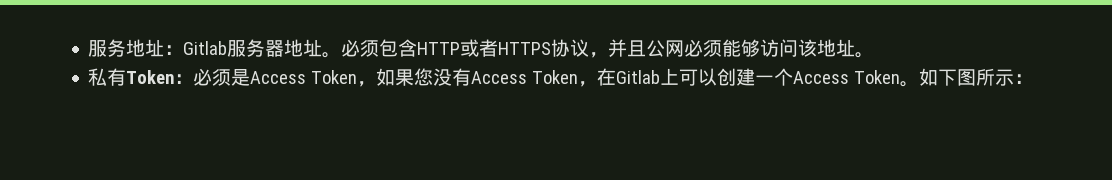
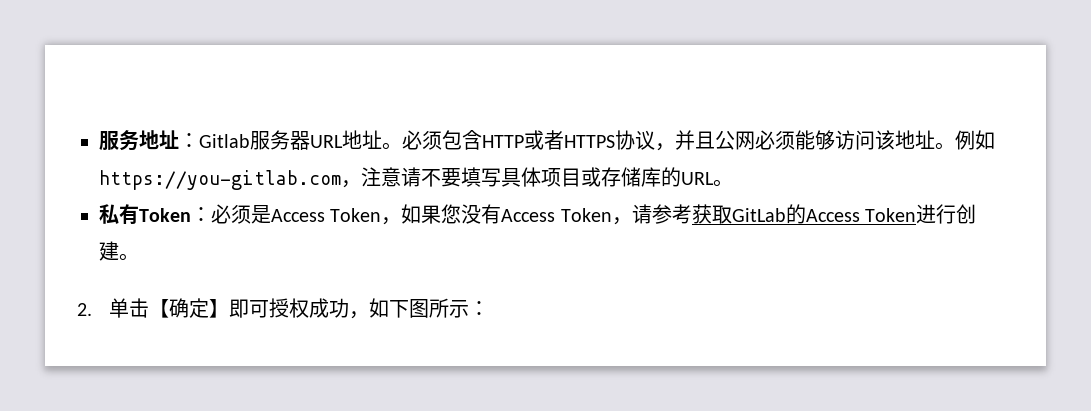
- 服务地址：Gitlab服务器地址。
+ 服务地址：Gitlab服务器URL地址。
+ 例如https://you-gitlab.com，注意请不要填写具体项目或存储库的URL。
- 私有Token：必须是Access Token，如果您没有Access Token，在Gitlab上可以创建一个Access Token。如下图所示：
+ 私有Token：必须是Access Token，如果您没有Access Token，请参考获取GitLab的Access Token进行创建。
+ 2.单击【确定】即可授权成功，如下图所示：

